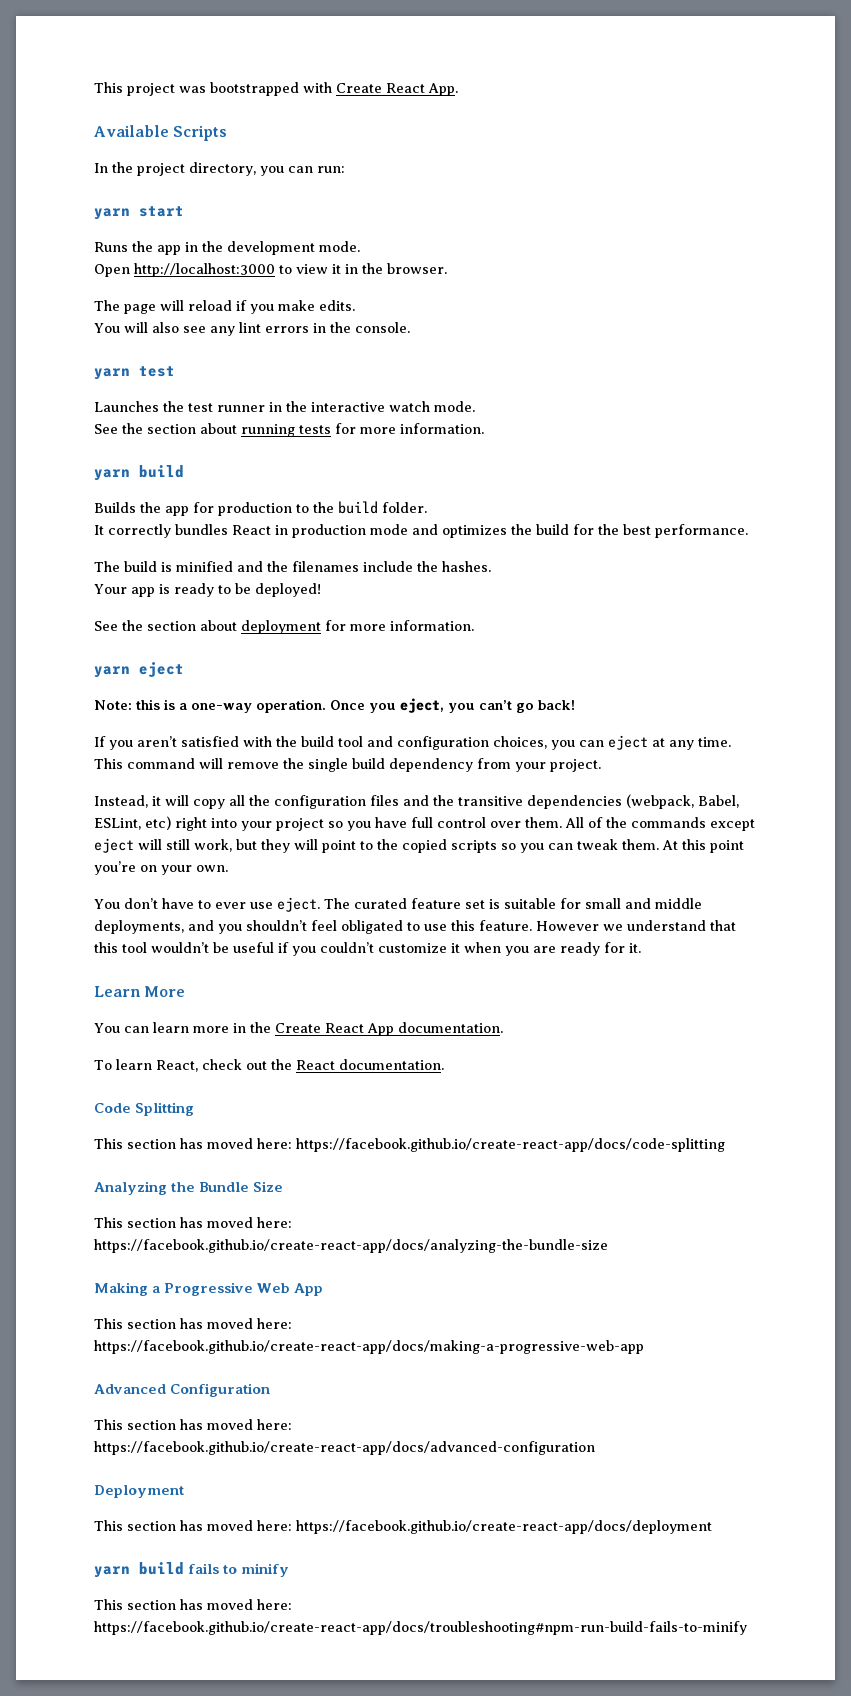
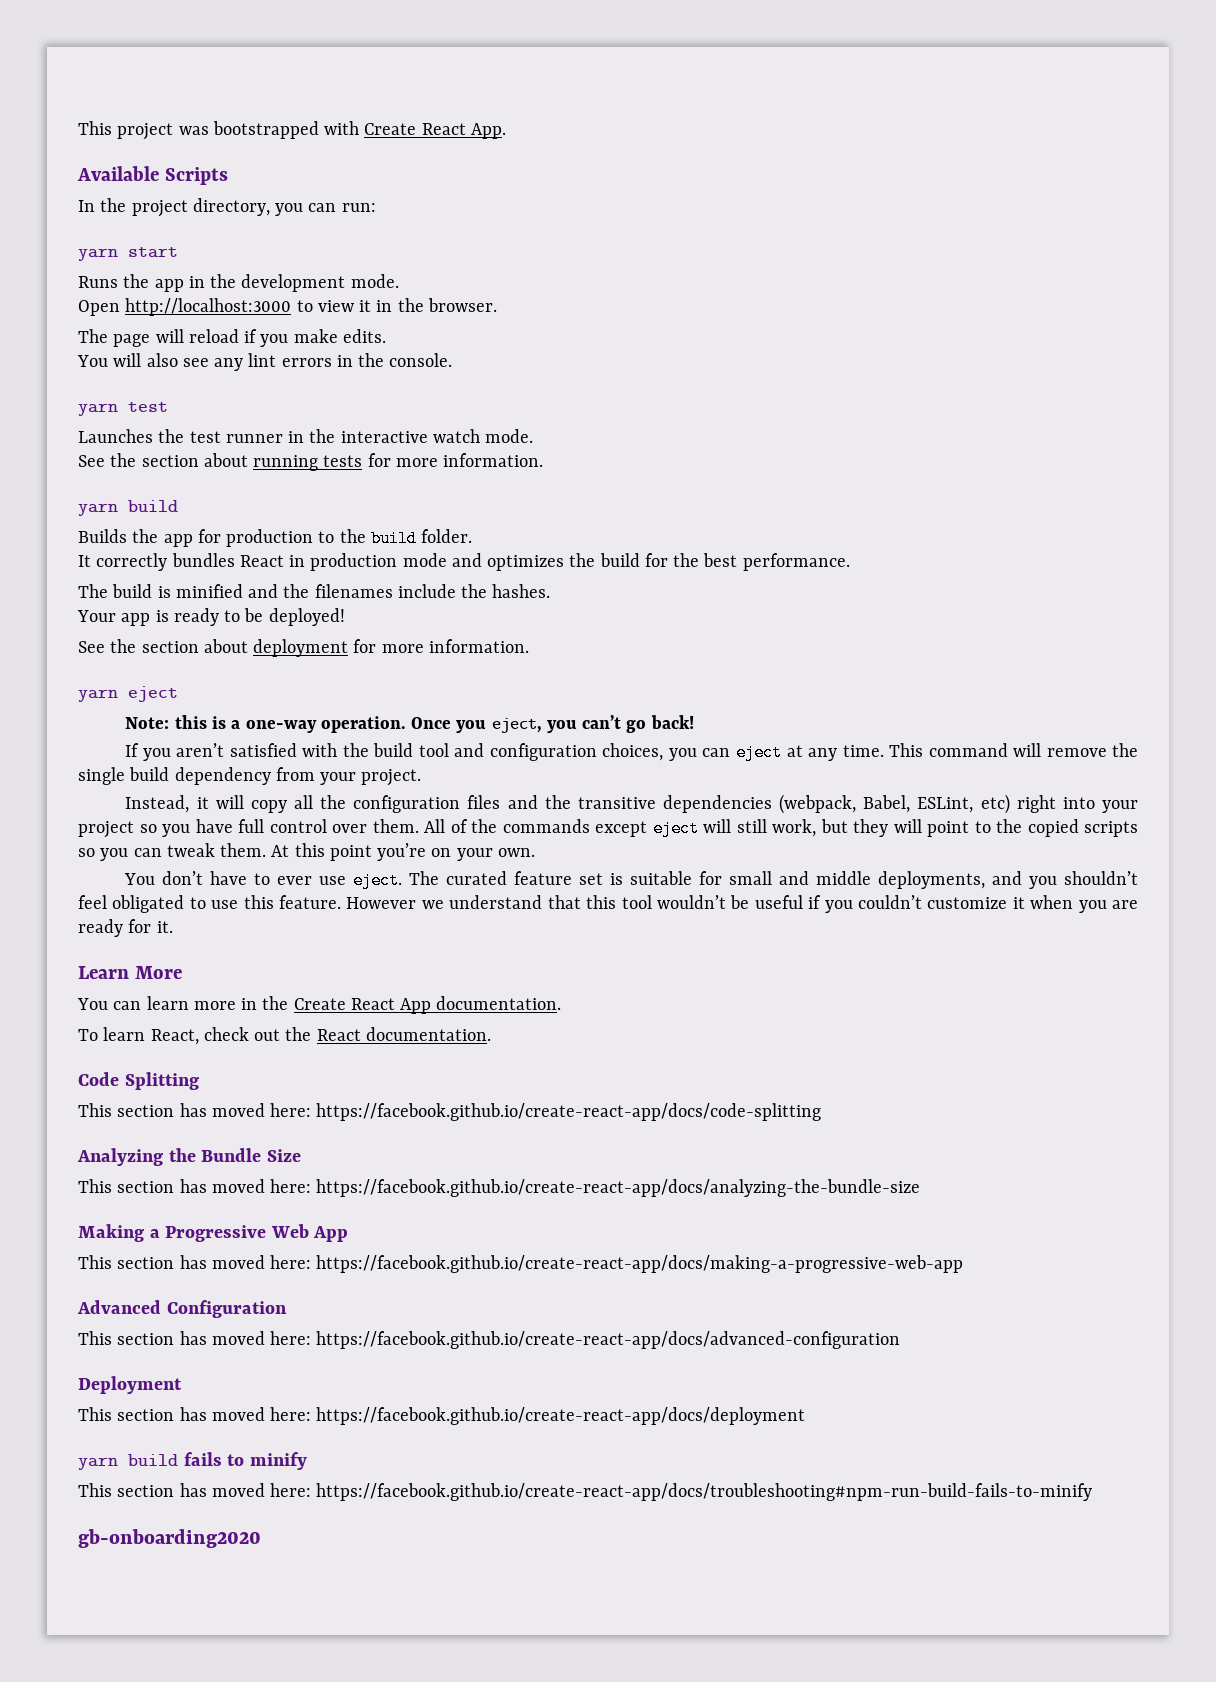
+ gb-onboarding2020

